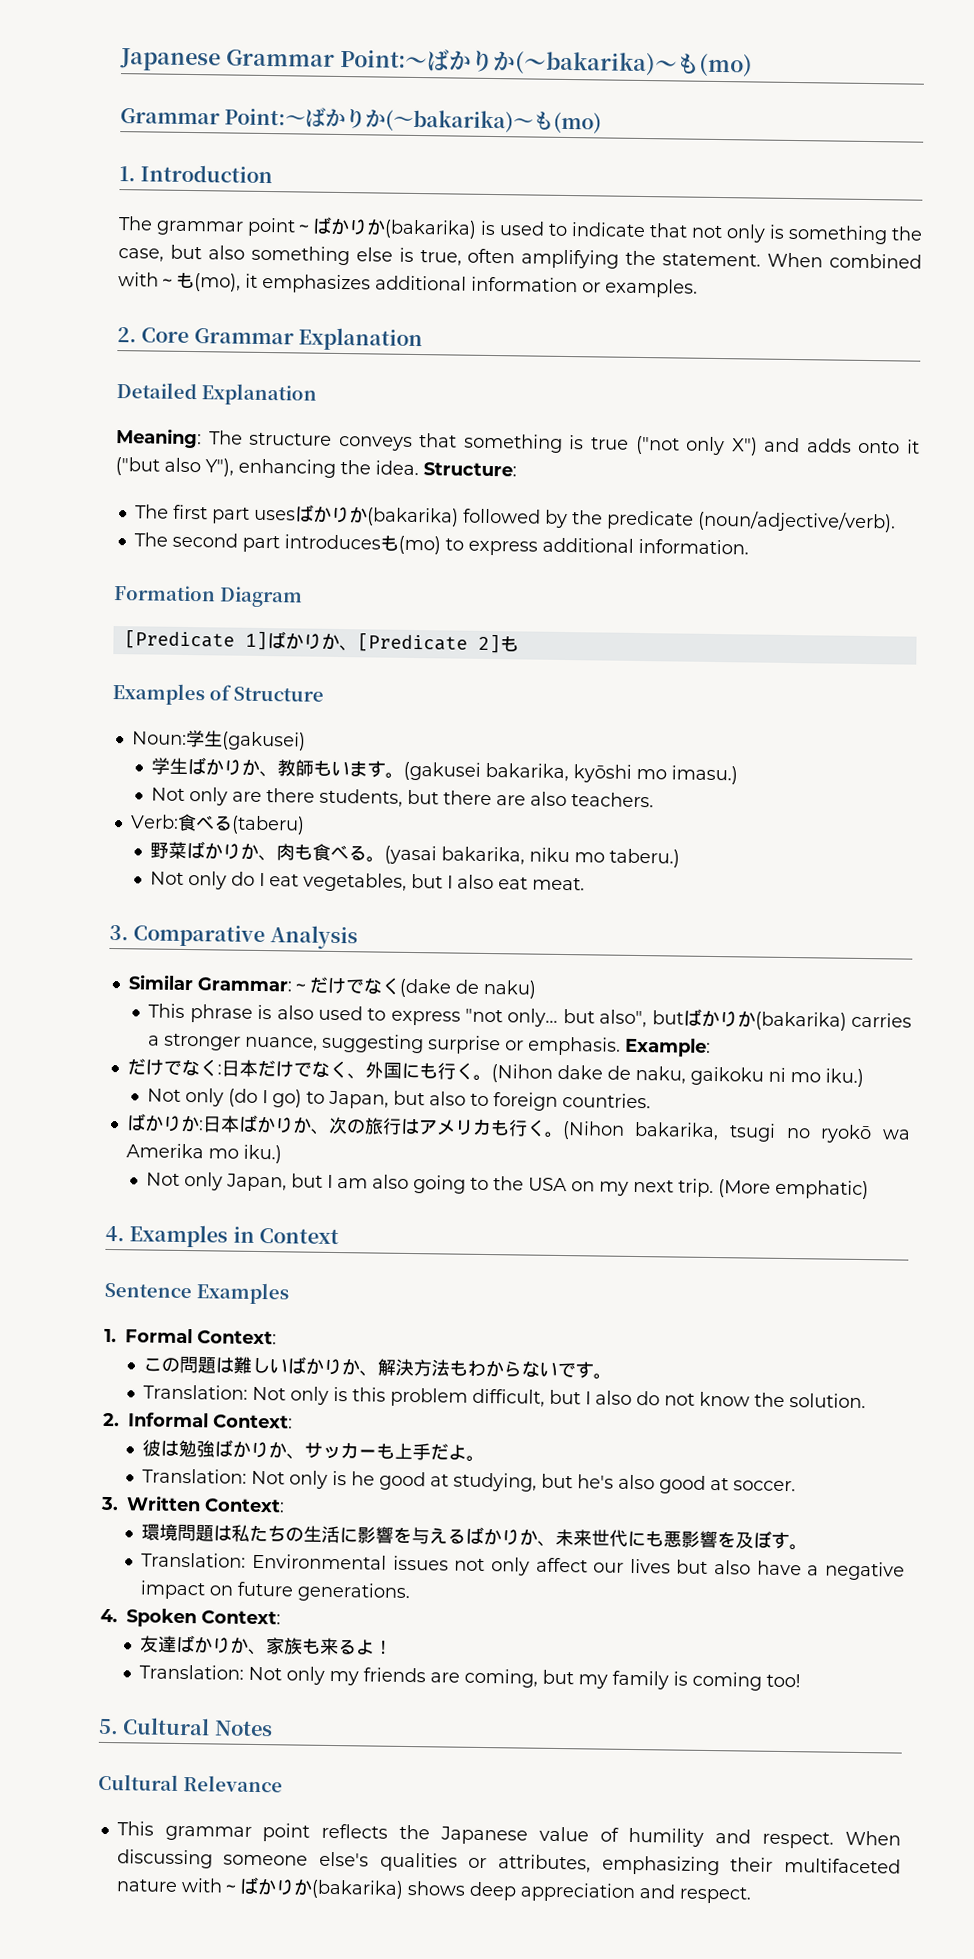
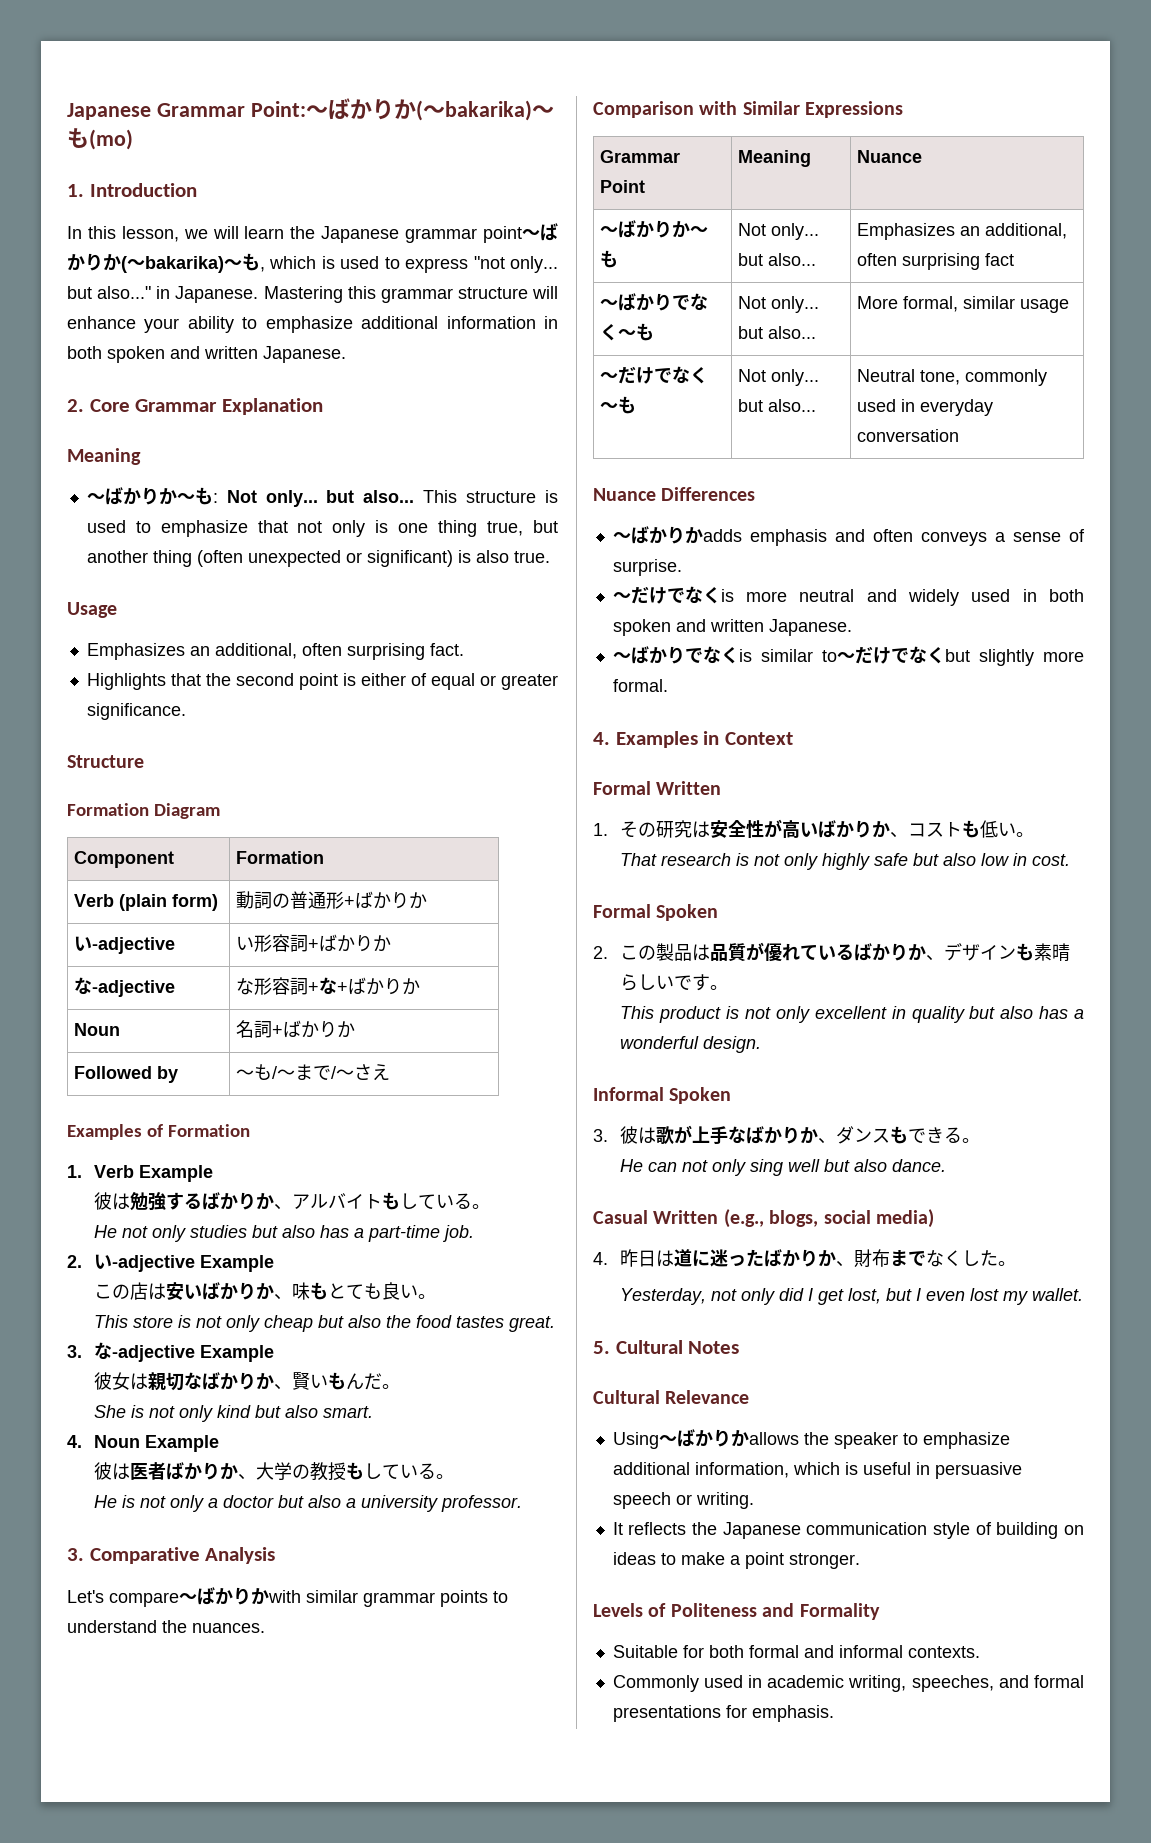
- Grammar Point:～ばかりか(～bakarika)～も(mo)
  1. Introduction
- The grammar point～ばかりか(bakarika) is used to indicate that not only is something the case, but also something else is true, often amplifying the statement. When combined with～も(mo), it emphasizes additional information or examples.
+ In this lesson, we will learn the Japanese grammar point～ばかりか(～bakarika)～も, which is used to express "not only... but also..." in Japanese. Mastering this grammar structure will enhance your ability to emphasize additional information in both spoken and written Japanese.
  2. Core Grammar Explanation
- Detailed Explanation
- Meaning: The structure conveys that something is true ("not only X") and adds onto it ("but also Y"), enhancing the idea. Structure:
- The first part usesばかりか(bakarika) followed by the predicate (noun/adjective/verb).
- The second part introducesも(mo) to express additional information.
+ Meaning
+ ～ばかりか～も: Not only... but also... This structure is used to emphasize that not only is one thing true, but another thing (often unexpected or significant) is also true.
+ Usage
+ Emphasizes an additional, often surprising fact.
+ Highlights that the second point is either of equal or greater significance.
+ Structure
  Formation Diagram
- [Predicate 1]ばかりか、[Predicate 2]も
- Examples of Structure
- Noun:学生(gakusei)
- 学生ばかりか、教師もいます。(gakusei bakarika, kyōshi mo imasu.)
- Not only are there students, but there are also teachers.
- Verb:食べる(taberu)
- 野菜ばかりか、肉も食べる。(yasai bakarika, niku mo taberu.)
- Not only do I eat vegetables, but I also eat meat.
+ Component | Formation
+ Verb (plain form) | 動詞の普通形+ばかりか
+ い-adjective | い形容詞+ばかりか
+ な-adjective | な形容詞+な+ばかりか
+ Noun | 名詞+ばかりか
+ Followed by | ～も/～まで/～さえ
+ Examples of Formation
+ 1. Verb Example
+ 彼は勉強するばかりか、アルバイトもしている。
+ He not only studies but also has a part-time job.
+ 2.い-adjective Example
+ この店は安いばかりか、味もとても良い。
+ This store is not only cheap but also the food tastes great.
+ 3.な-adjective Example
+ 彼女は親切なばかりか、賢いもんだ。
+ She is not only kind but also smart.
+ 4. Noun Example
+ 彼は医者ばかりか、大学の教授もしている。
+ He is not only a doctor but also a university professor.
  3. Comparative Analysis
- Similar Grammar:～だけでなく(dake de naku)
- This phrase is also used to express "not only... but also", butばかりか(bakarika) carries a stronger nuance, suggesting surprise or emphasis. Example:
- だけでなく:日本だけでなく、外国にも行く。(Nihon dake de naku, gaikoku ni mo iku.)
- Not only (do I go) to Japan, but also to foreign countries.
- ばかりか:日本ばかりか、次の旅行はアメリカも行く。(Nihon bakarika, tsugi no ryokō wa Amerika mo iku.)
- Not only Japan, but I am also going to the USA on my next trip. (More emphatic)
+ Let's compare～ばかりかwith similar grammar points to understand the nuances.
+ Comparison with Similar Expressions
+ Grammar Point | Meaning | Nuance
+ ～ばかりか～も | Not only... but also... | Emphasizes an additional, often surprising fact
+ ～ばかりでなく～も | Not only... but also... | More formal, similar usage
+ ～だけでなく～も | Not only... but also... | Neutral tone, commonly used in everyday conversation
+ Nuance Differences
+ ～ばかりかadds emphasis and often conveys a sense of surprise.
+ ～だけでなくis more neutral and widely used in both spoken and written Japanese.
+ ～ばかりでなくis similar to～だけでなくbut slightly more formal.
- Sentence Examples
- 1. Formal Context:
- この問題は難しいばかりか、解決方法もわからないです。
- Translation: Not only is this problem difficult, but I also do not know the solution.
- 2. Informal Context:
- 彼は勉強ばかりか、サッカーも上手だよ。
- Translation: Not only is he good at studying, but he's also good at soccer.
- 3. Written Context:
- 環境問題は私たちの生活に影響を与えるばかりか、未来世代にも悪影響を及ぼす。
- Translation: Environmental issues not only affect our lives but also have a negative impact on future generations.
- 4. Spoken Context:
- 友達ばかりか、家族も来るよ！
- Translation: Not only my friends are coming, but my family is coming too!
+ Formal Written
+ 1.その研究は安全性が高いばかりか、コストも低い。
+ That research is not only highly safe but also low in cost.
+ Formal Spoken
+ 2.この製品は品質が優れているばかりか、デザインも素晴らしいです。
+ This product is not only excellent in quality but also has a wonderful design.
+ Informal Spoken
+ 3.彼は歌が上手なばかりか、ダンスもできる。
+ He can not only sing well but also dance.
+ Casual Written (e.g., blogs, social media)
+ 4.昨日は道に迷ったばかりか、財布までなくした。
+ Yesterday, not only did I get lost, but I even lost my wallet.
- This grammar point reflects the Japanese value of humility and respect. When discussing someone else's qualities or attributes, emphasizing their multifaceted nature with～ばかりか(bakarika) shows deep appreciation and respect.
+ Using～ばかりかallows the speaker to emphasize additional information, which is useful in persuasive speech or writing.
+ It reflects the Japanese communication style of building on ideas to make a point stronger.
+ Levels of Politeness and Formality
+ Suitable for both formal and informal contexts.
+ Commonly used in academic writing, speeches, and formal presentations for emphasis.

